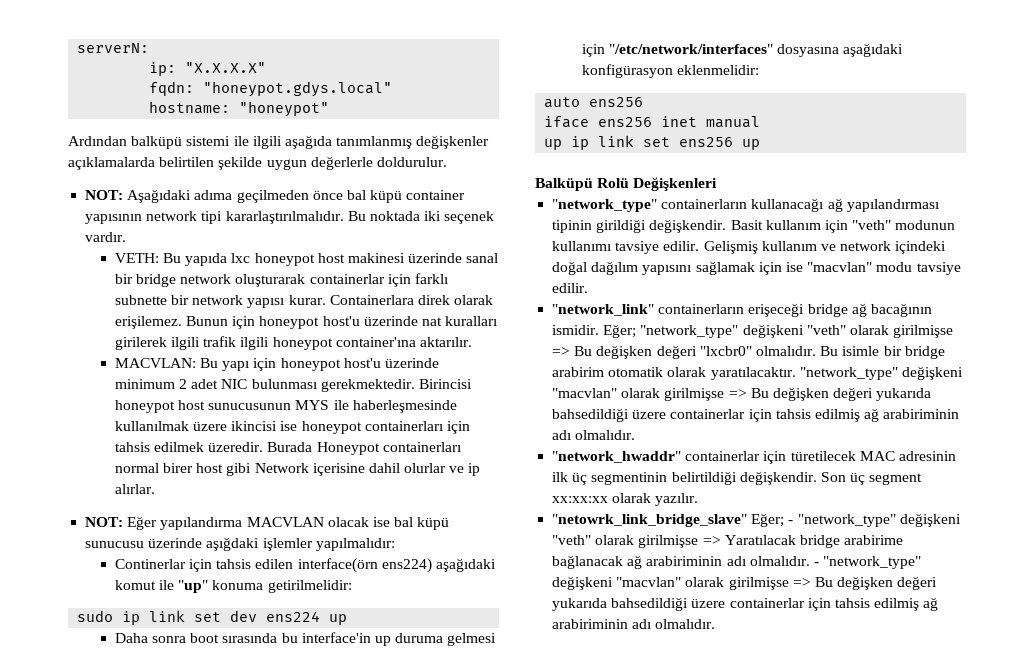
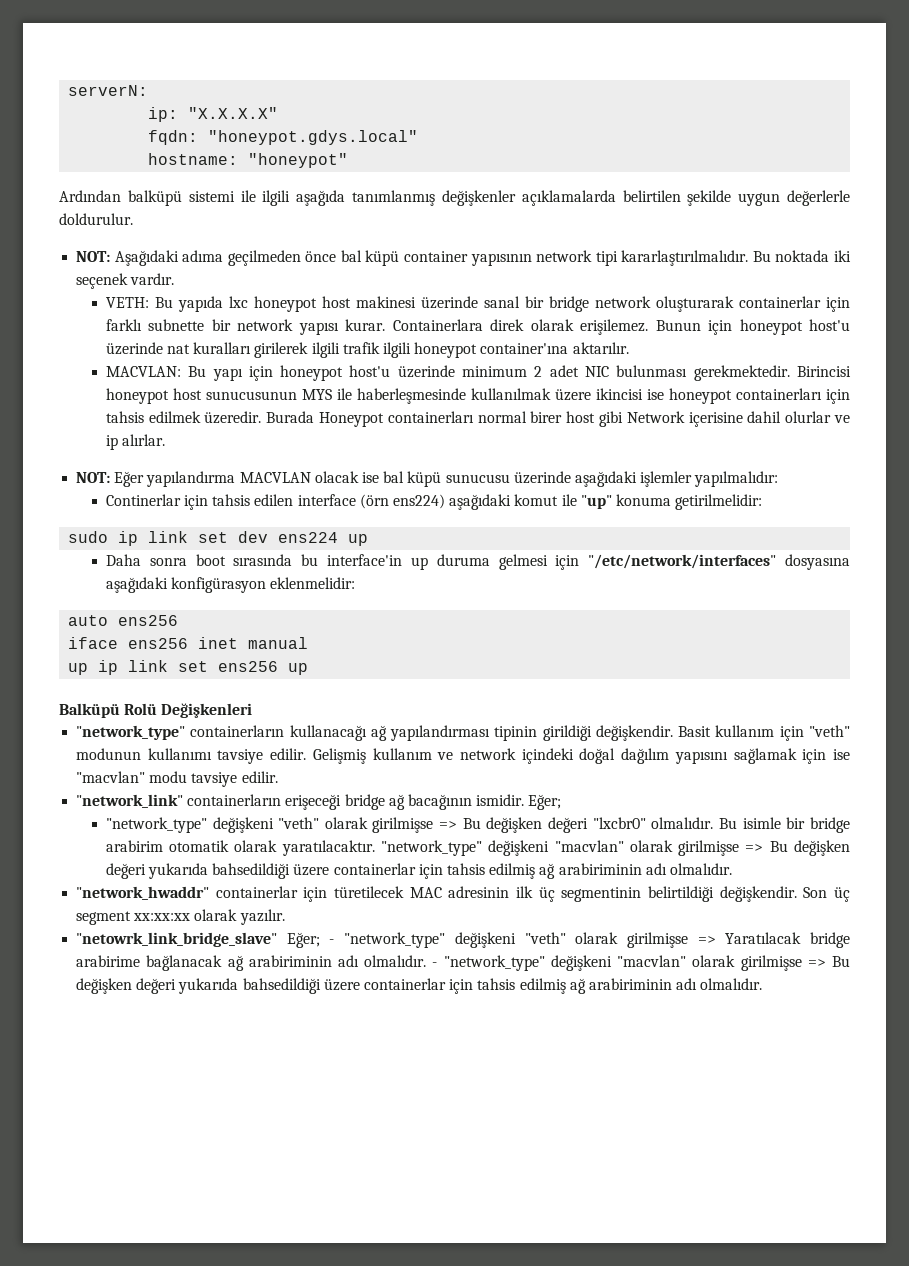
- NOT: Eğer yapılandırma MACVLAN olacak ise bal küpü sunucusu üzerinde aşığdaki işlemler yapılmalıdır:
+ NOT: Eğer yapılandırma MACVLAN olacak ise bal küpü sunucusu üzerinde aşağıdaki işlemler yapılmalıdır:
- Continerlar için tahsis edilen interface(örn ens224) aşağıdaki komut ile "up" konuma getirilmelidir:
+ Continerlar için tahsis edilen interface (örn ens224) aşağıdaki komut ile "up" konuma getirilmelidir:
- "network_link" containerların erişeceği bridge ağ bacağının ismidir. Eğer; "network_type" değişkeni "veth" olarak girilmişse => Bu değişken değeri "lxcbr0" olmalıdır.
+ "network_link" containerların erişeceği bridge ağ bacağının ismidir. Eğer;
+ "network_type" değişkeni "veth" olarak girilmişse => Bu değişken değeri "lxcbr0" olmalıdır.

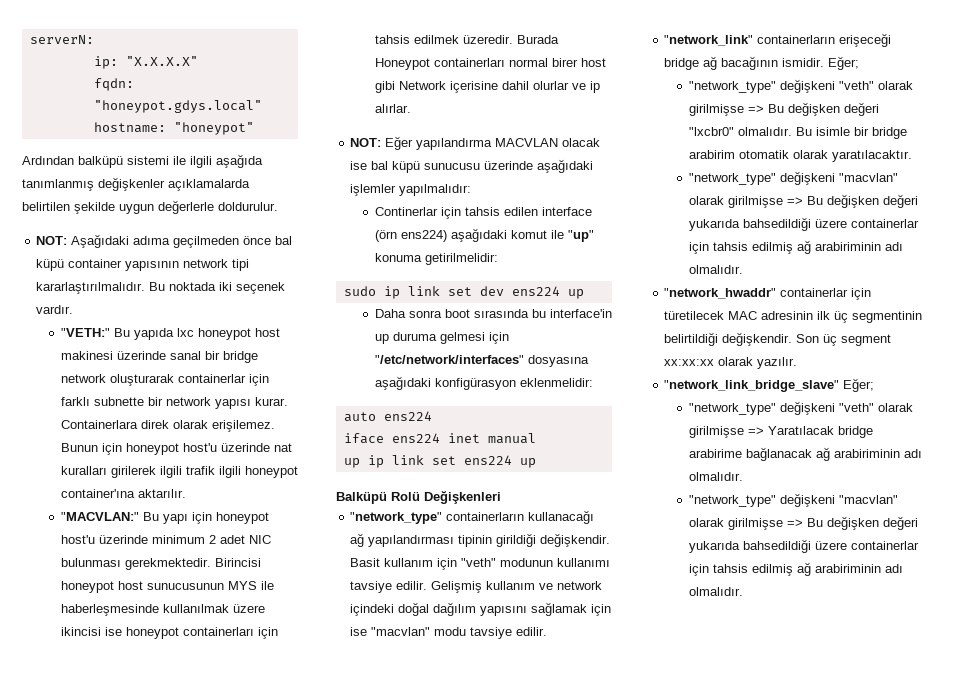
- VETH: Bu yapıda lxc honeypot host makinesi üzerinde sanal bir bridge network oluşturarak containerlar için farklı subnette bir network yapısı kurar.
+ "VETH:" Bu yapıda lxc honeypot host makinesi üzerinde sanal bir bridge network oluşturarak containerlar için farklı subnette bir network yapısı kurar.
- MACVLAN: Bu yapı için honeypot host'u üzerinde minimum 2 adet NIC bulunması gerekmektedir.
+ "MACVLAN:" Bu yapı için honeypot host'u üzerinde minimum 2 adet NIC bulunması gerekmektedir.
- auto ens256
+ auto ens224
- iface ens256 inet manual
+ iface ens224 inet manual
- up ip link set ens256 up
+ up ip link set ens224 up
- Bu isimle bir bridge arabirim otomatik olarak yaratılacaktır. "network_type" değişkeni "macvlan" olarak girilmişse => Bu değişken değeri yukarıda bahsedildiği üzere containerlar için tahsis edilmiş ağ arabiriminin adı olmalıdır.
+ Bu isimle bir bridge arabirim otomatik olarak yaratılacaktır.
+ "network_type" değişkeni "macvlan" olarak girilmişse => Bu değişken değeri yukarıda bahsedildiği üzere containerlar için tahsis edilmiş ağ arabiriminin adı olmalıdır.
- "netowrk_link_bridge_slave" Eğer; - "network_type" değişkeni "veth" olarak girilmişse => Yaratılacak bridge arabirime bağlanacak ağ arabiriminin adı olmalıdır. - "network_type" değişkeni "macvlan" olarak girilmişse => Bu değişken değeri yukarıda bahsedildiği üzere containerlar için tahsis edilmiş ağ arabiriminin adı olmalıdır.
+ "network_link_bridge_slave" Eğer;
+ "network_type" değişkeni "veth" olarak girilmişse => Yaratılacak bridge arabirime bağlanacak ağ arabiriminin adı olmalıdır.
+ "network_type" değişkeni "macvlan" olarak girilmişse => Bu değişken değeri yukarıda bahsedildiği üzere containerlar için tahsis edilmiş ağ arabiriminin adı olmalıdır.

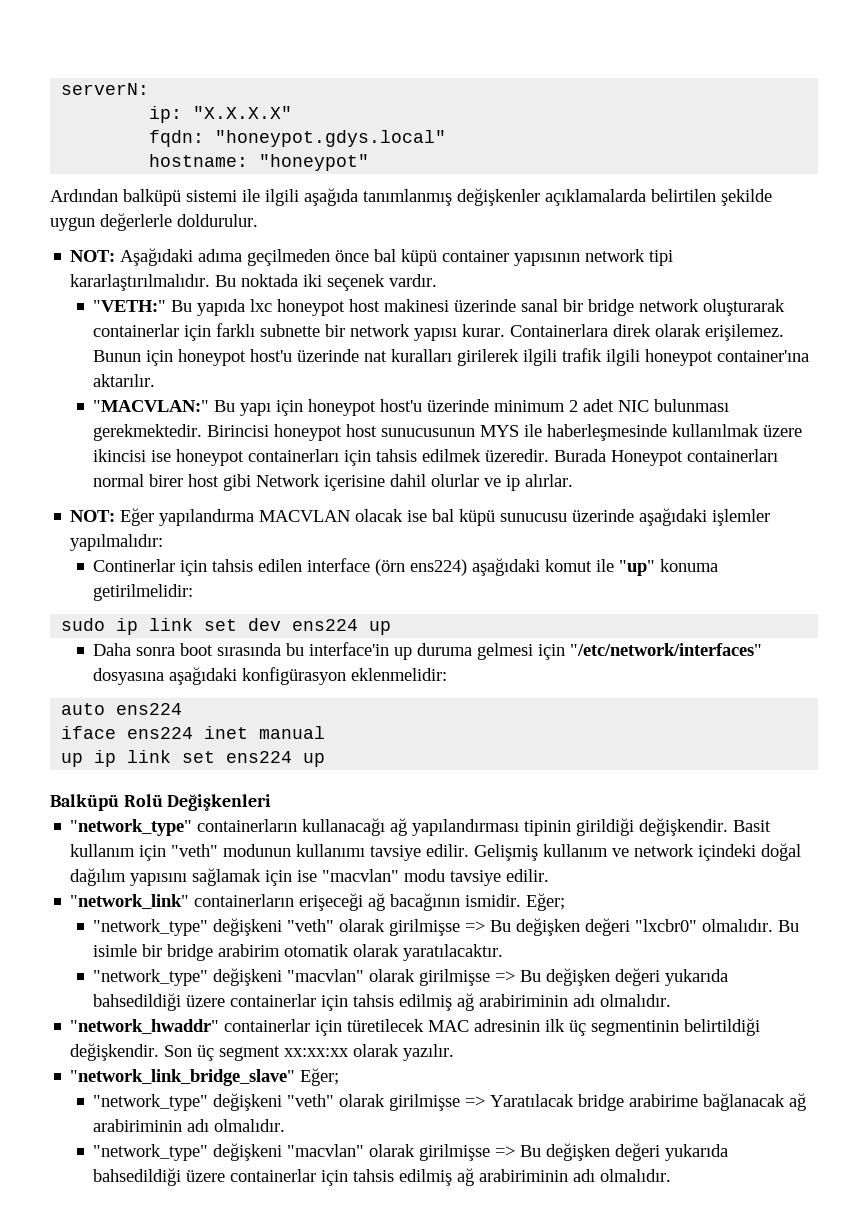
- "network_link" containerların erişeceği bridge ağ bacağının ismidir.
+ "network_link" containerların erişeceği ağ bacağının ismidir.

